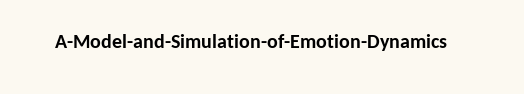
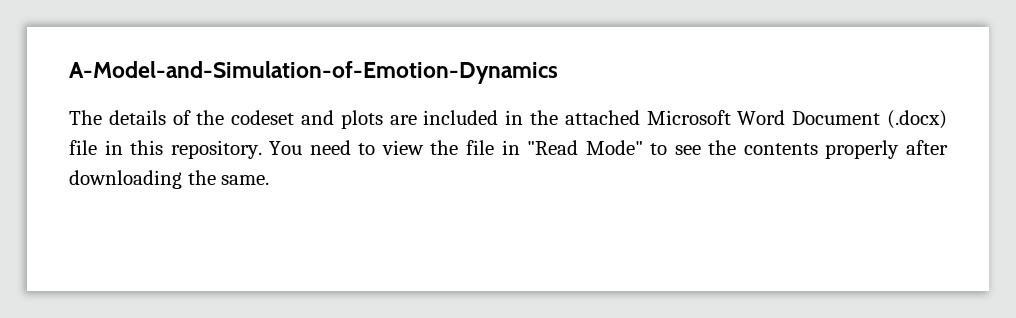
+ The details of the codeset and plots are included in the attached Microsoft Word Document (.docx) file in this repository. You need to view the file in "Read Mode" to see the contents properly after downloading the same.

